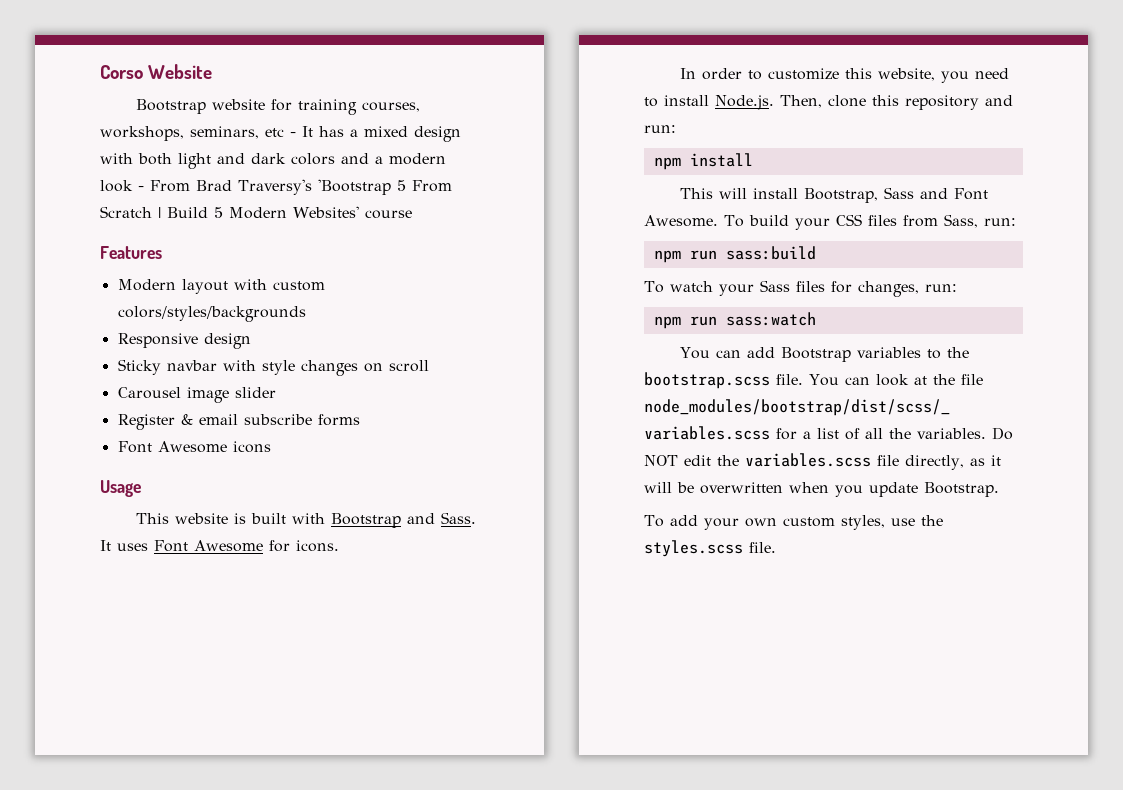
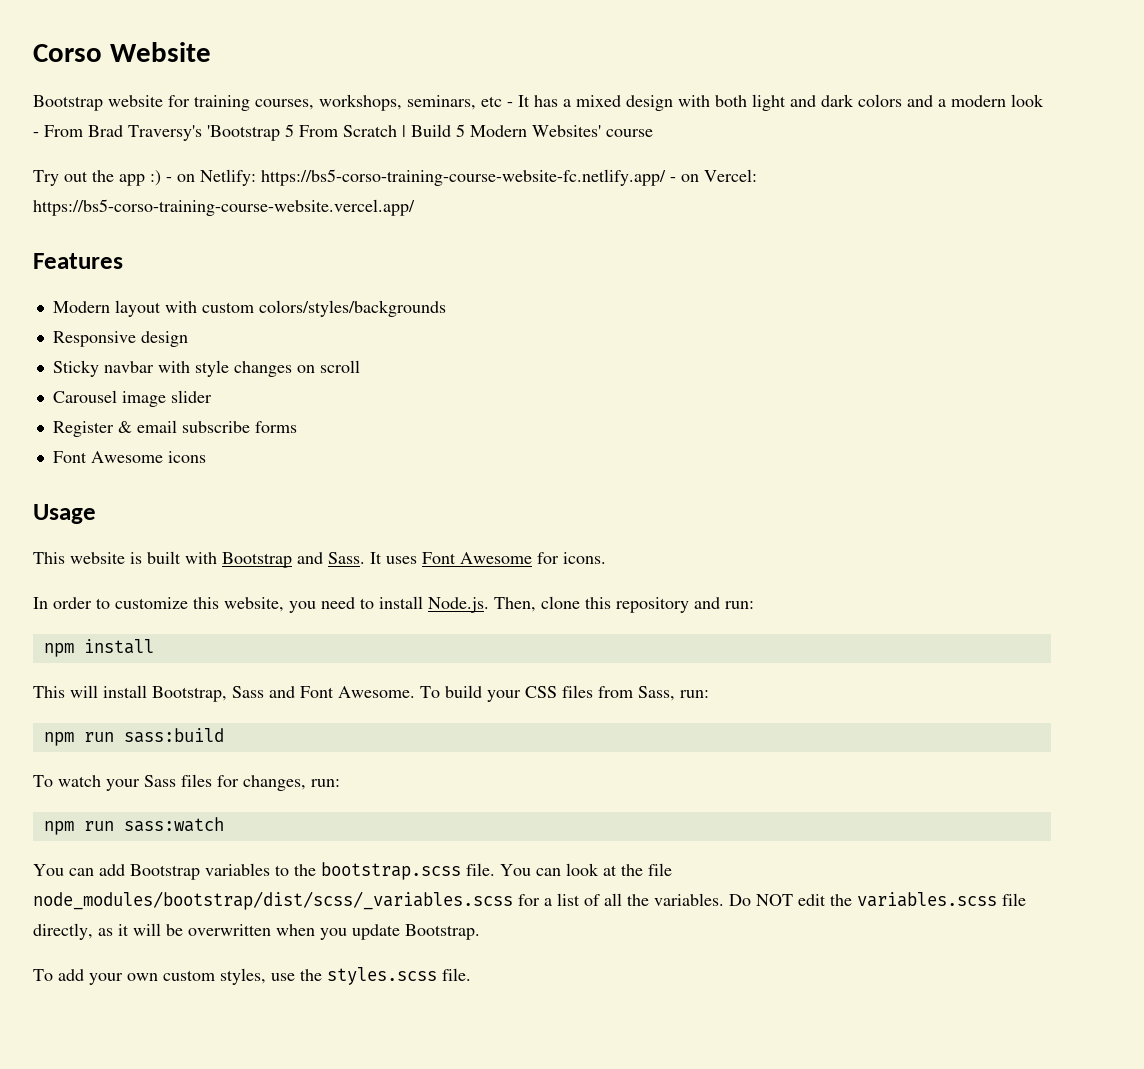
+ Try out the app :) - on Netlify: https://bs5-corso-training-course-website-fc.netlify.app/ - on Vercel: https://bs5-corso-training-course-website.vercel.app/

